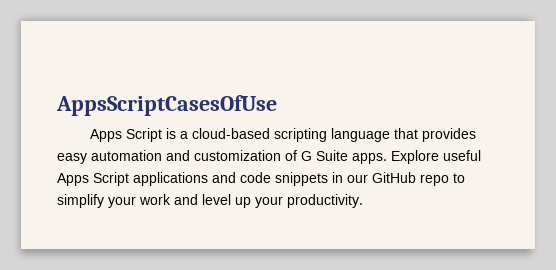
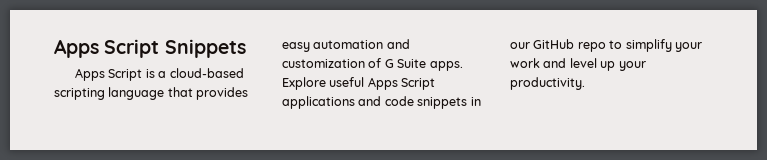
- AppsScriptCasesOfUse
+ Apps Script Snippets

